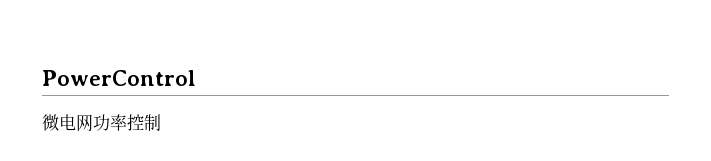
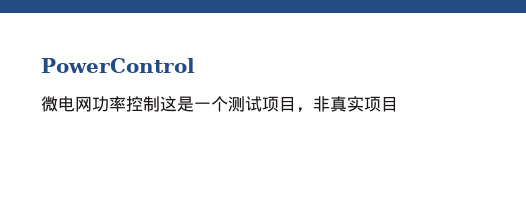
- 微电网功率控制
+ 微电网功率控制这是一个测试项目，非真实项目

